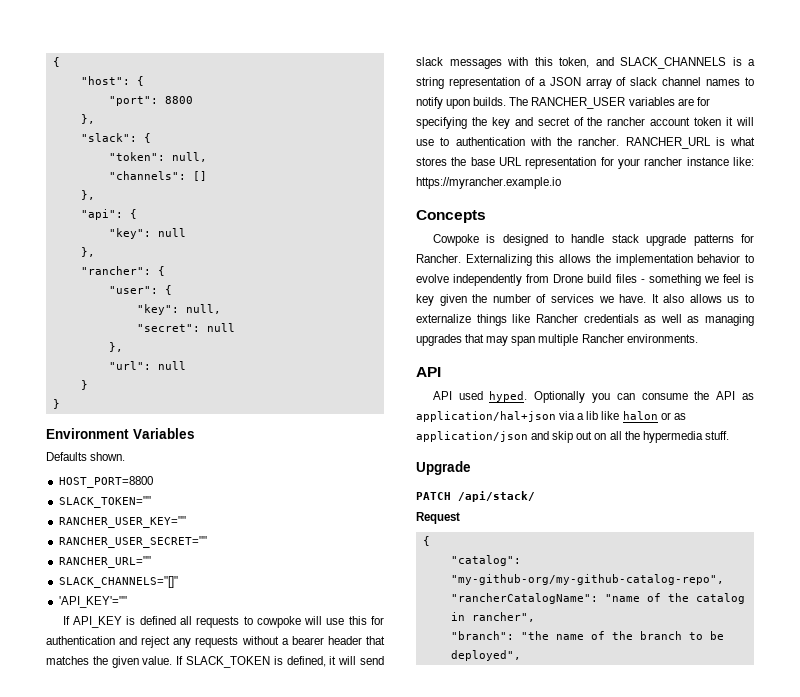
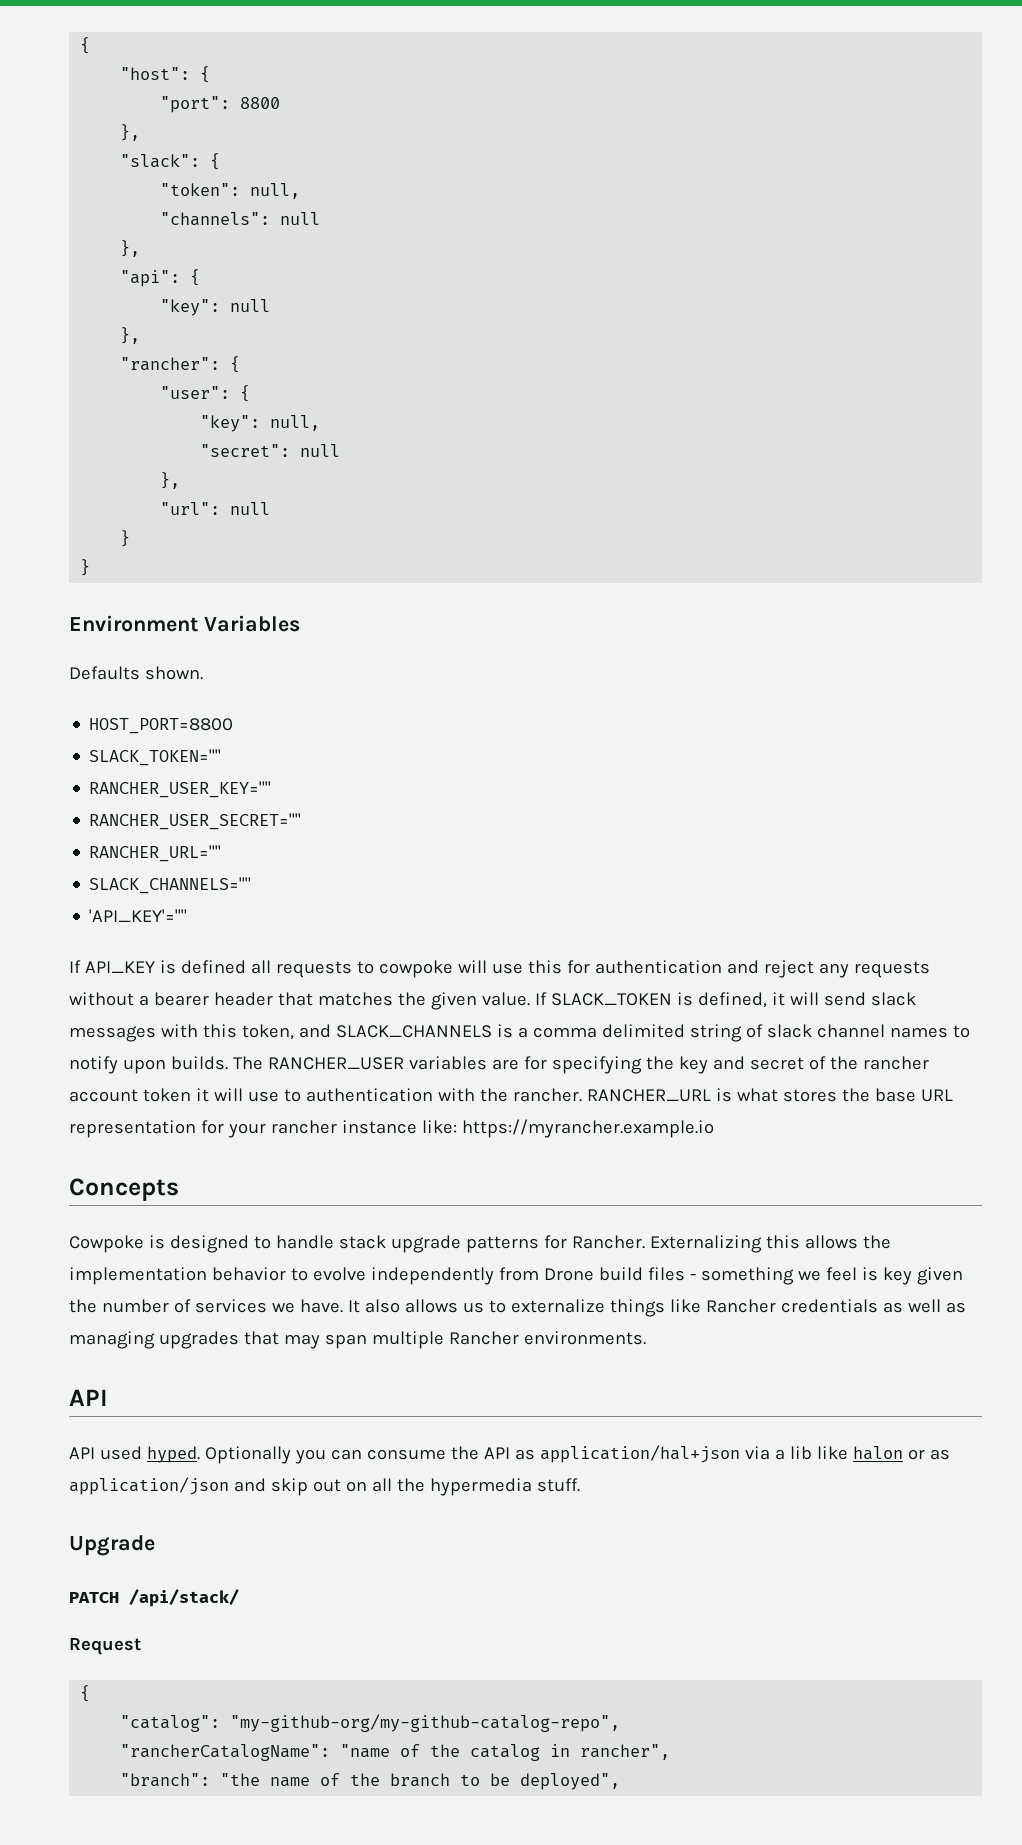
- "channels": []
+ "channels": null
- SLACK_CHANNELS="[]"
+ SLACK_CHANNELS=""
- If SLACK_TOKEN is defined, it will send slack messages with this token, and SLACK_CHANNELS is a string representation of a JSON array of slack channel names to notify upon builds.
+ If SLACK_TOKEN is defined, it will send slack messages with this token, and SLACK_CHANNELS is a comma delimited string of slack channel names to notify upon builds.

